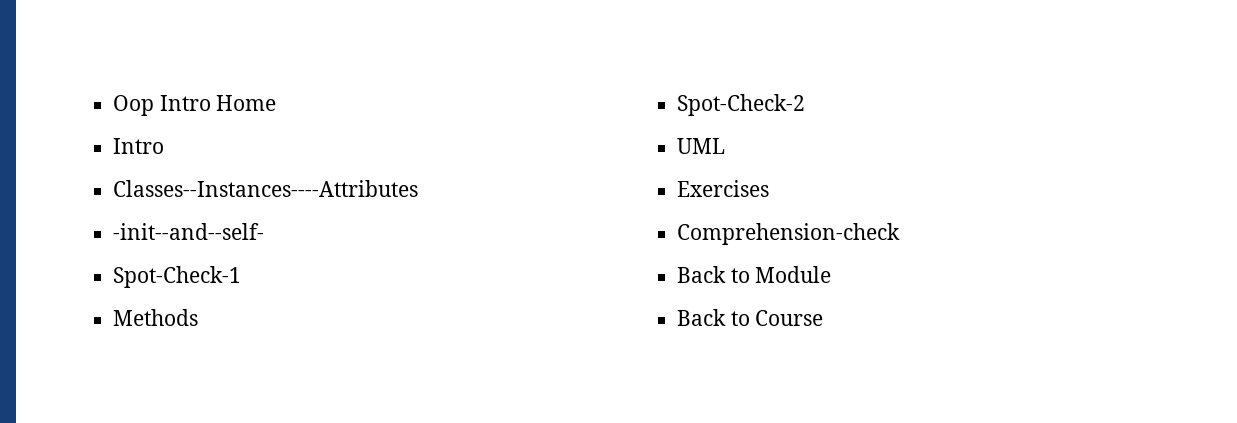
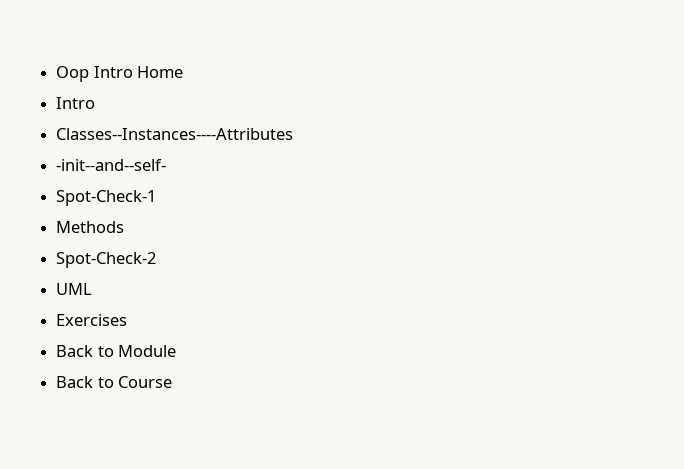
- Comprehension-check

